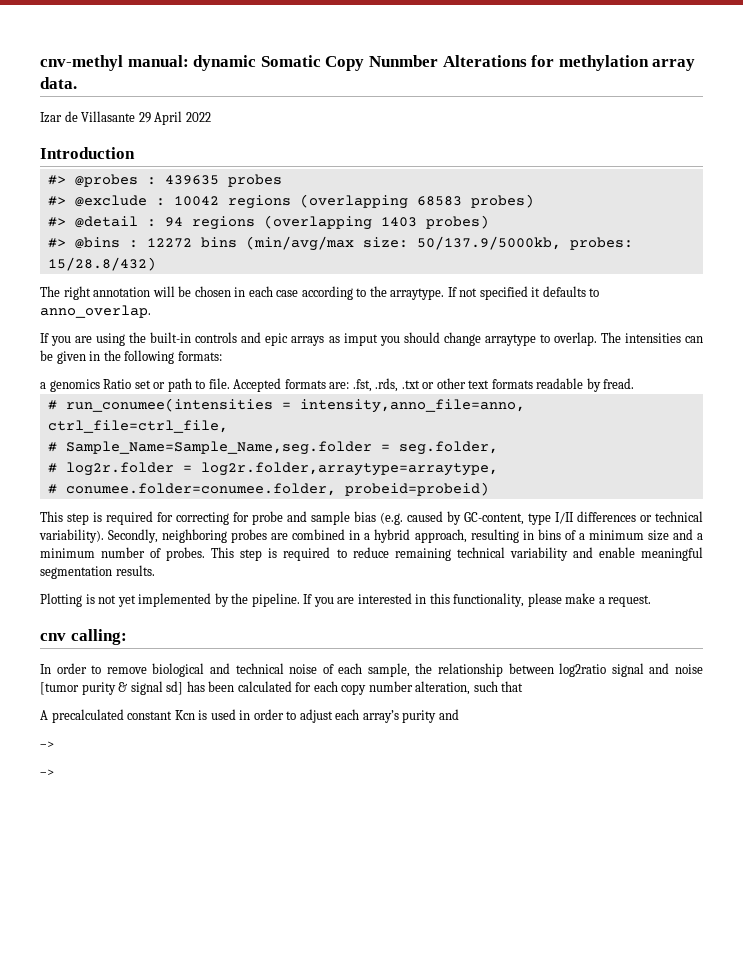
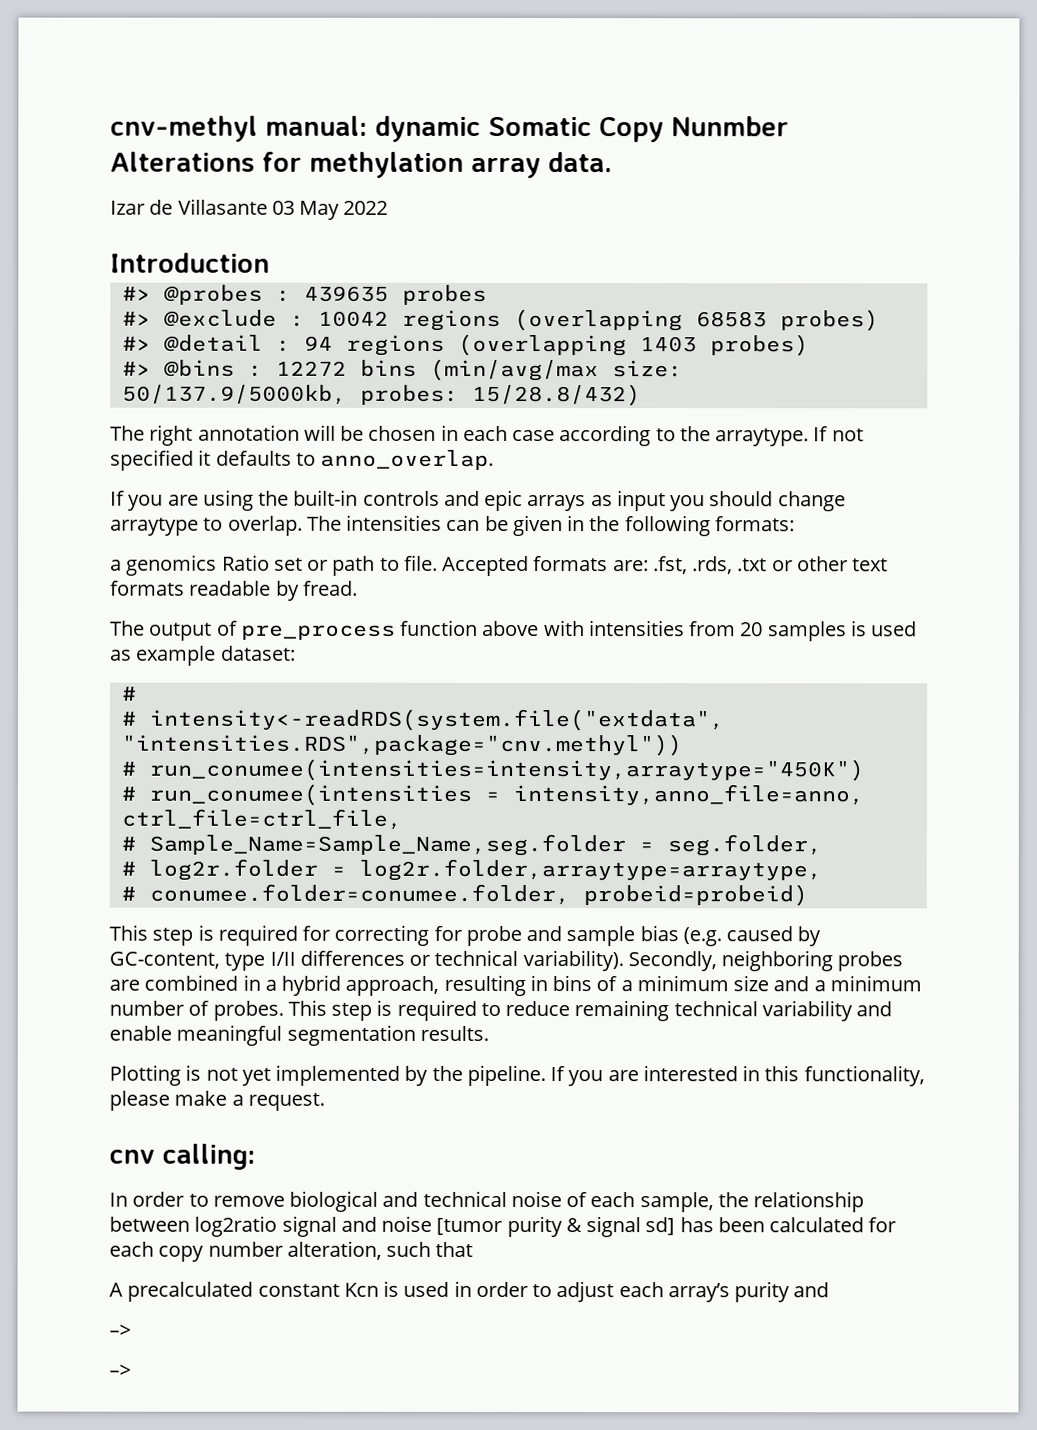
- Izar de Villasante 29 April 2022
+ Izar de Villasante 03 May 2022
- If you are using the built-in controls and epic arrays as imput you should change arraytype to overlap.
+ If you are using the built-in controls and epic arrays as input you should change arraytype to overlap.
+ The output of pre_process function above with intensities from 20 samples is used as example dataset:
+ #
+ # intensity<-readRDS(system.file("extdata", "intensities.RDS",package="cnv.methyl"))
+ # run_conumee(intensities=intensity,arraytype="450K")

